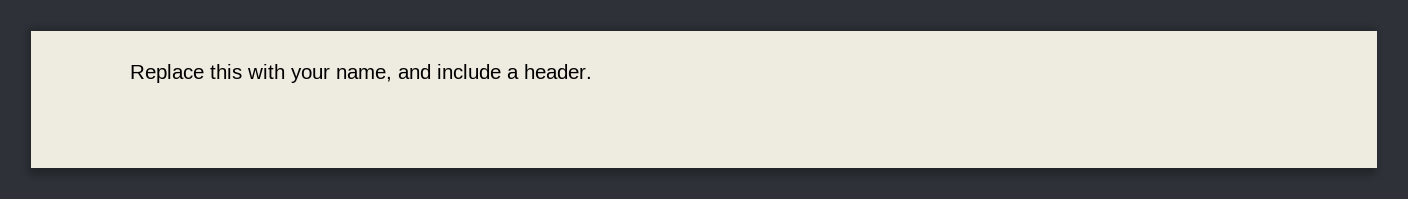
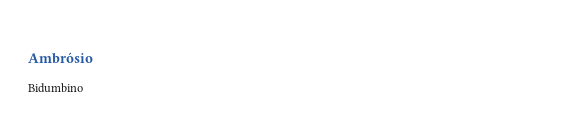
- Replace this with your name, and include a header.
+ Ambrósio
+ Bidumbino

